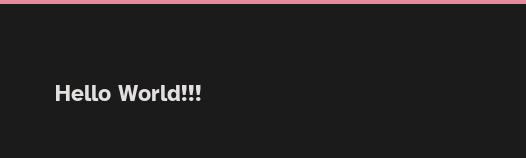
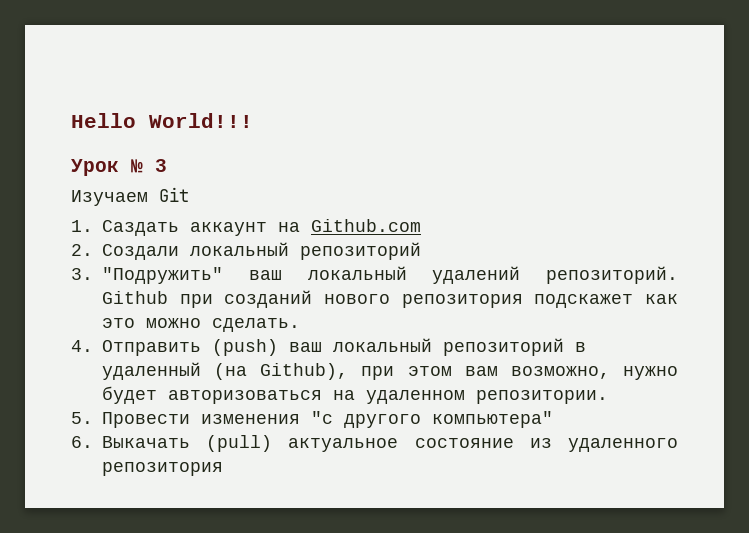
+ Урок № 3
+ Изучаем Git
+ 1. Саздать аккаунт на Github.com
+ 2. Создали локальный репозиторий
+ 3. "Подружить" ваш локальный удалений репозиторий. Github при созданий нового репозитория подскажет как это можно сделать.
+ 4. Отправить (push) ваш локальный репозиторий в удаленный (на Github), при этом вам возможно, нужно будет авторизоваться на удаленном репозитории.
+ 5. Провести изменения "с другого компьютера"
+ 6. Выкачать (pull) актуальное состояние из удаленного репозитория

